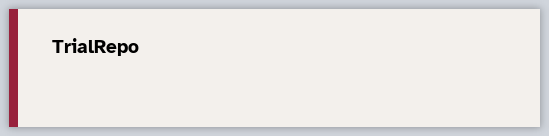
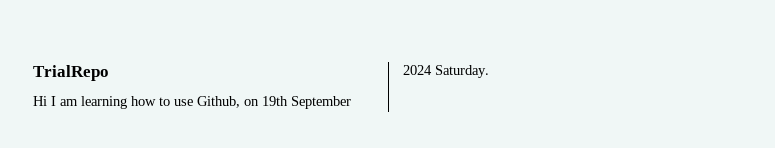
+ Hi I am learning how to use Github, on 19th September 2024 Saturday.

